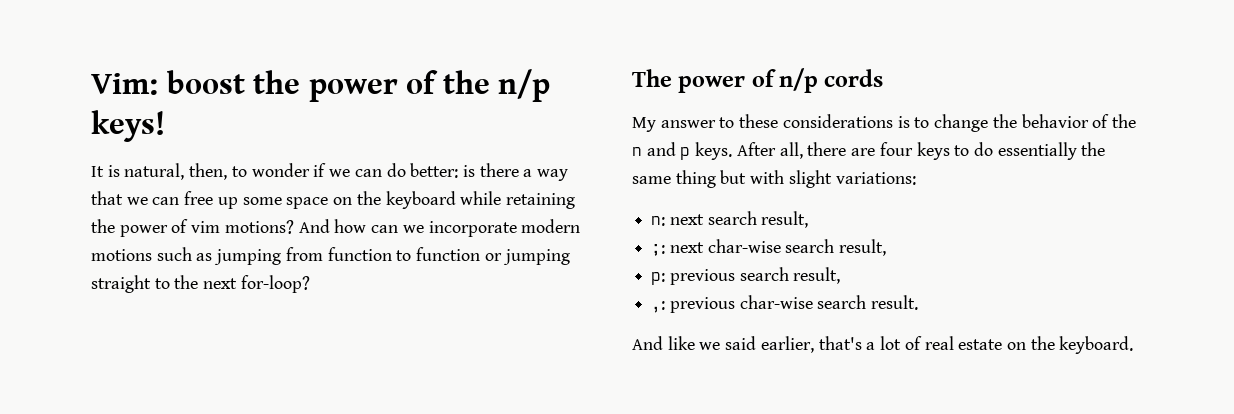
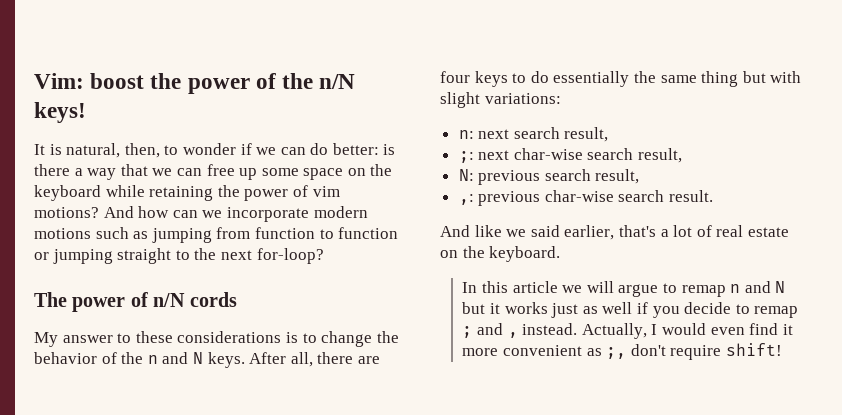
- Vim: boost the power of the n/p keys!
+ Vim: boost the power of the n/N keys!
- The power of n/p cords
+ The power of n/N cords
- My answer to these considerations is to change the behavior of the n and p keys.
+ My answer to these considerations is to change the behavior of the n and N keys.
- p: previous search result,
+ N: previous search result,
+ In this article we will argue to remap n and N but it works just as well if you decide to remap ; and , instead. Actually, I would even find it more convenient as ;, don't require shift!

